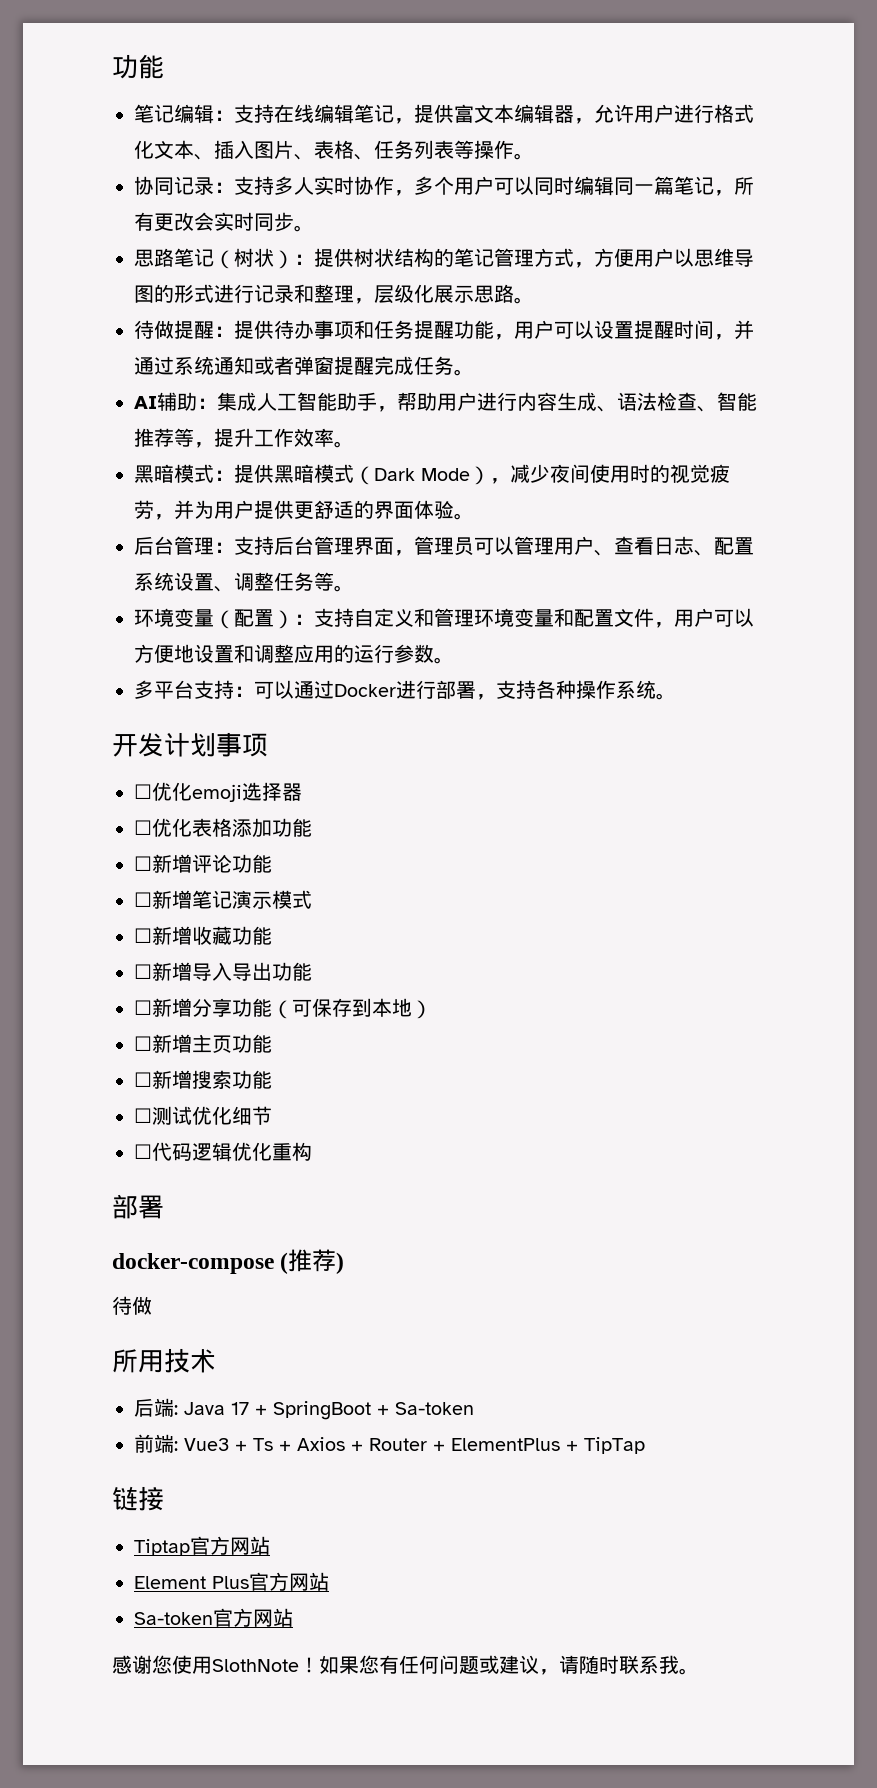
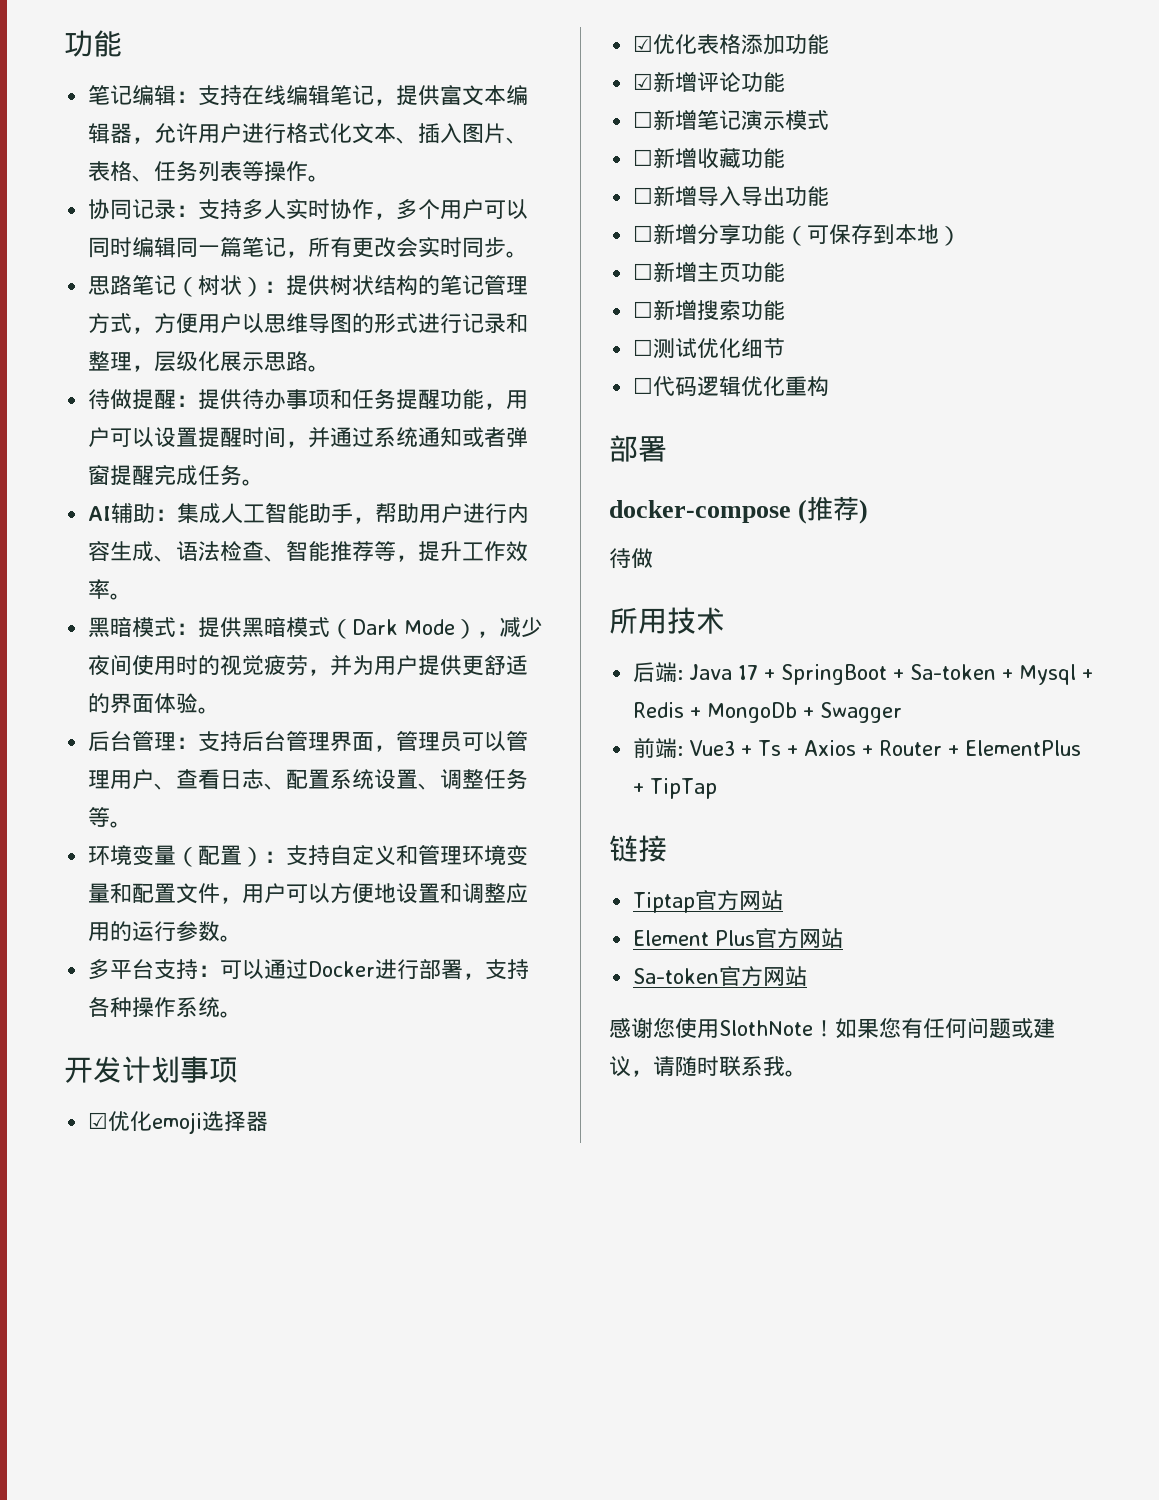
- ☐优化emoji选择器
+ ☑优化emoji选择器
- ☐优化表格添加功能
+ ☑优化表格添加功能
- ☐新增评论功能
+ ☑新增评论功能
- 后端: Java 17 + SpringBoot + Sa-token
+ 后端: Java 17 + SpringBoot + Sa-token + Mysql + Redis + MongoDb + Swagger

